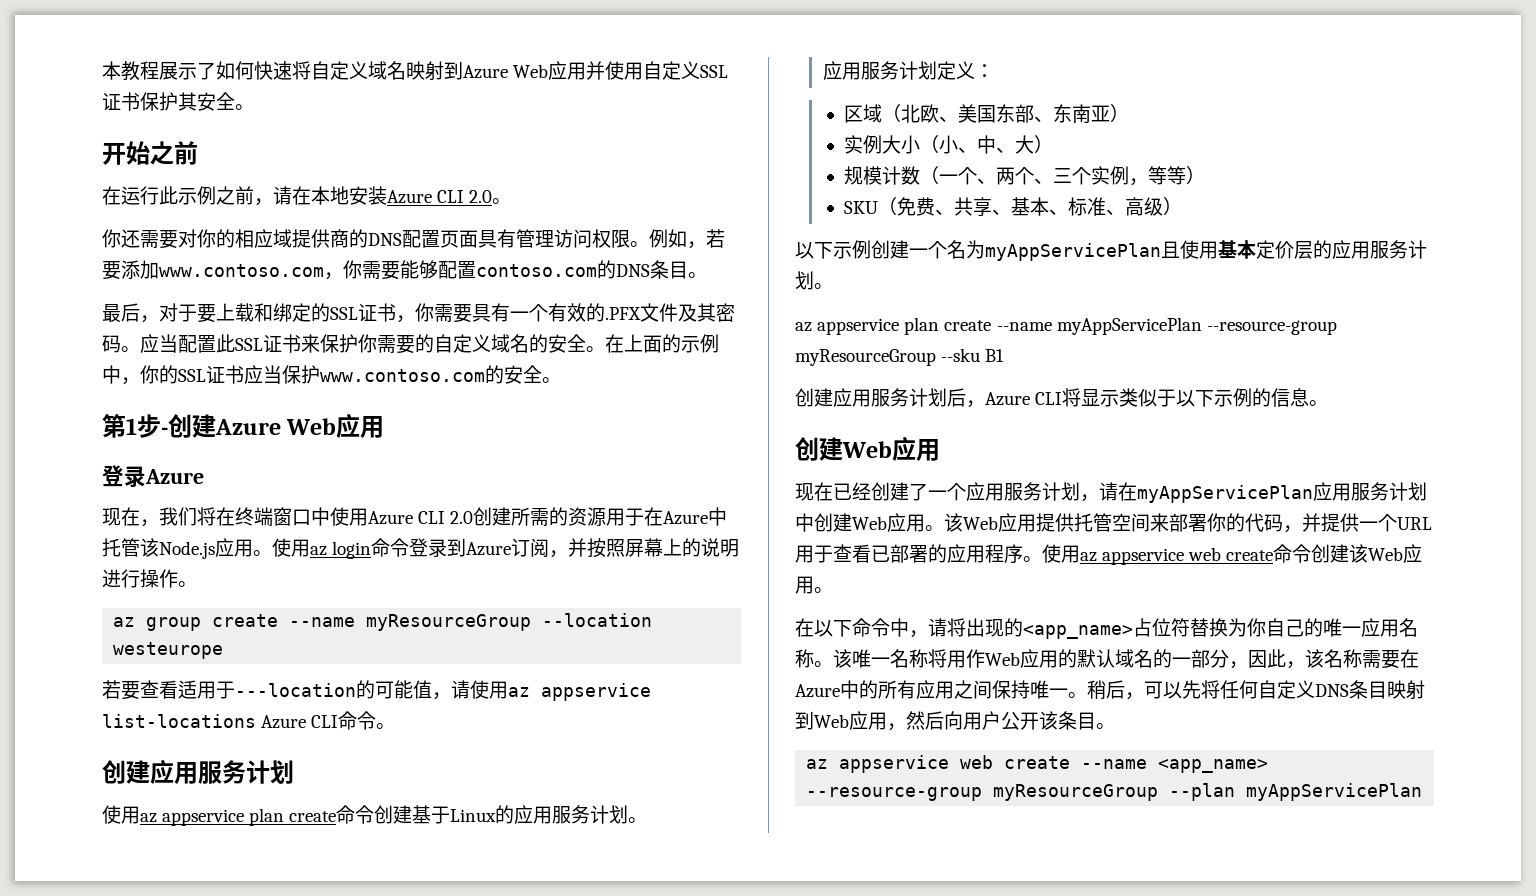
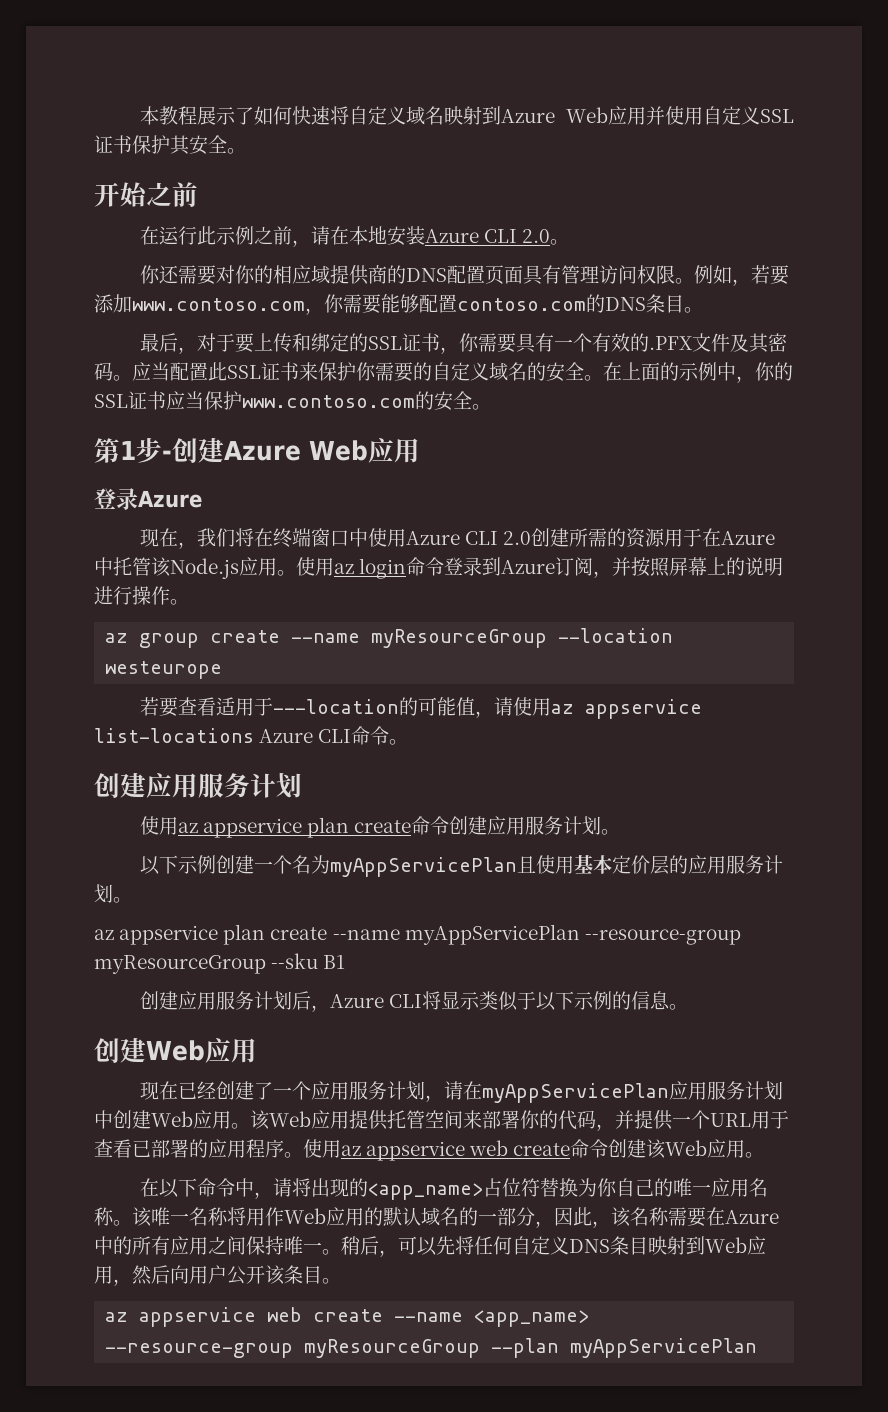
- 最后，对于要上载和绑定的SSL证书，你需要具有一个有效的.PFX文件及其密码。
+ 最后，对于要上传和绑定的SSL证书，你需要具有一个有效的.PFX文件及其密码。
- 使用az appservice plan create命令创建基于Linux的应用服务计划。
- 应用服务计划定义：
- 区域（北欧、美国东部、东南亚）
- 实例大小（小、中、大）
- 规模计数（一个、两个、三个实例，等等）
- SKU（免费、共享、基本、标准、高级）
+ 使用az appservice plan create命令创建应用服务计划。

